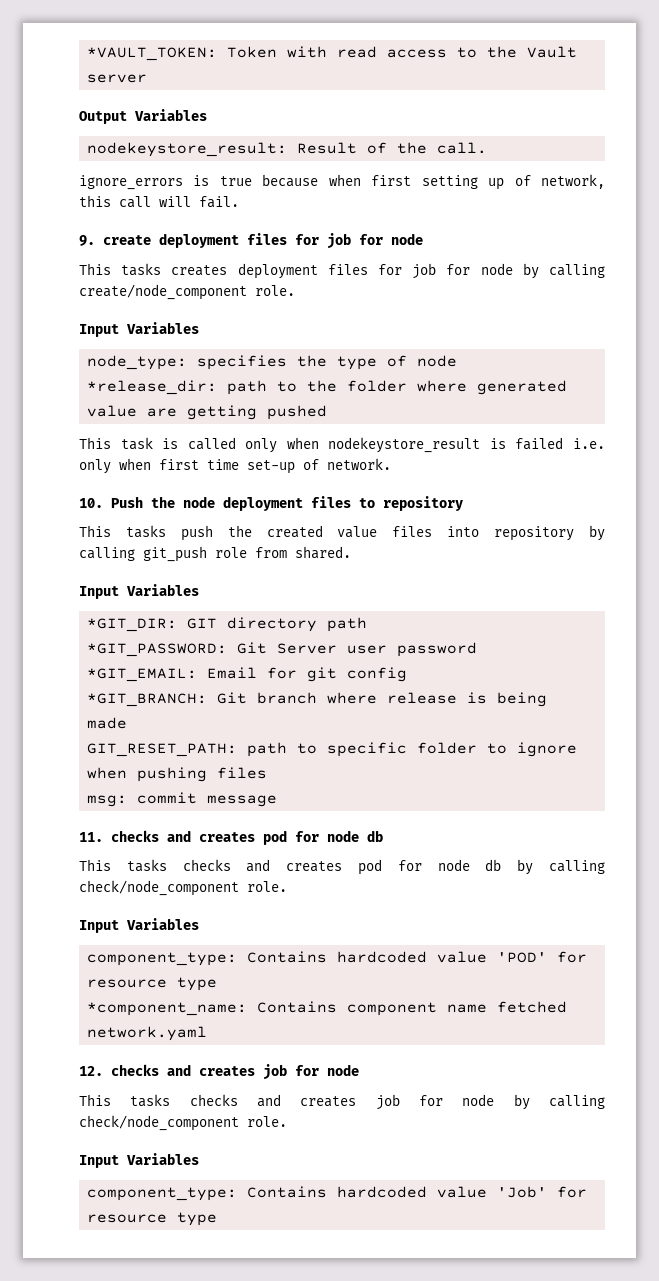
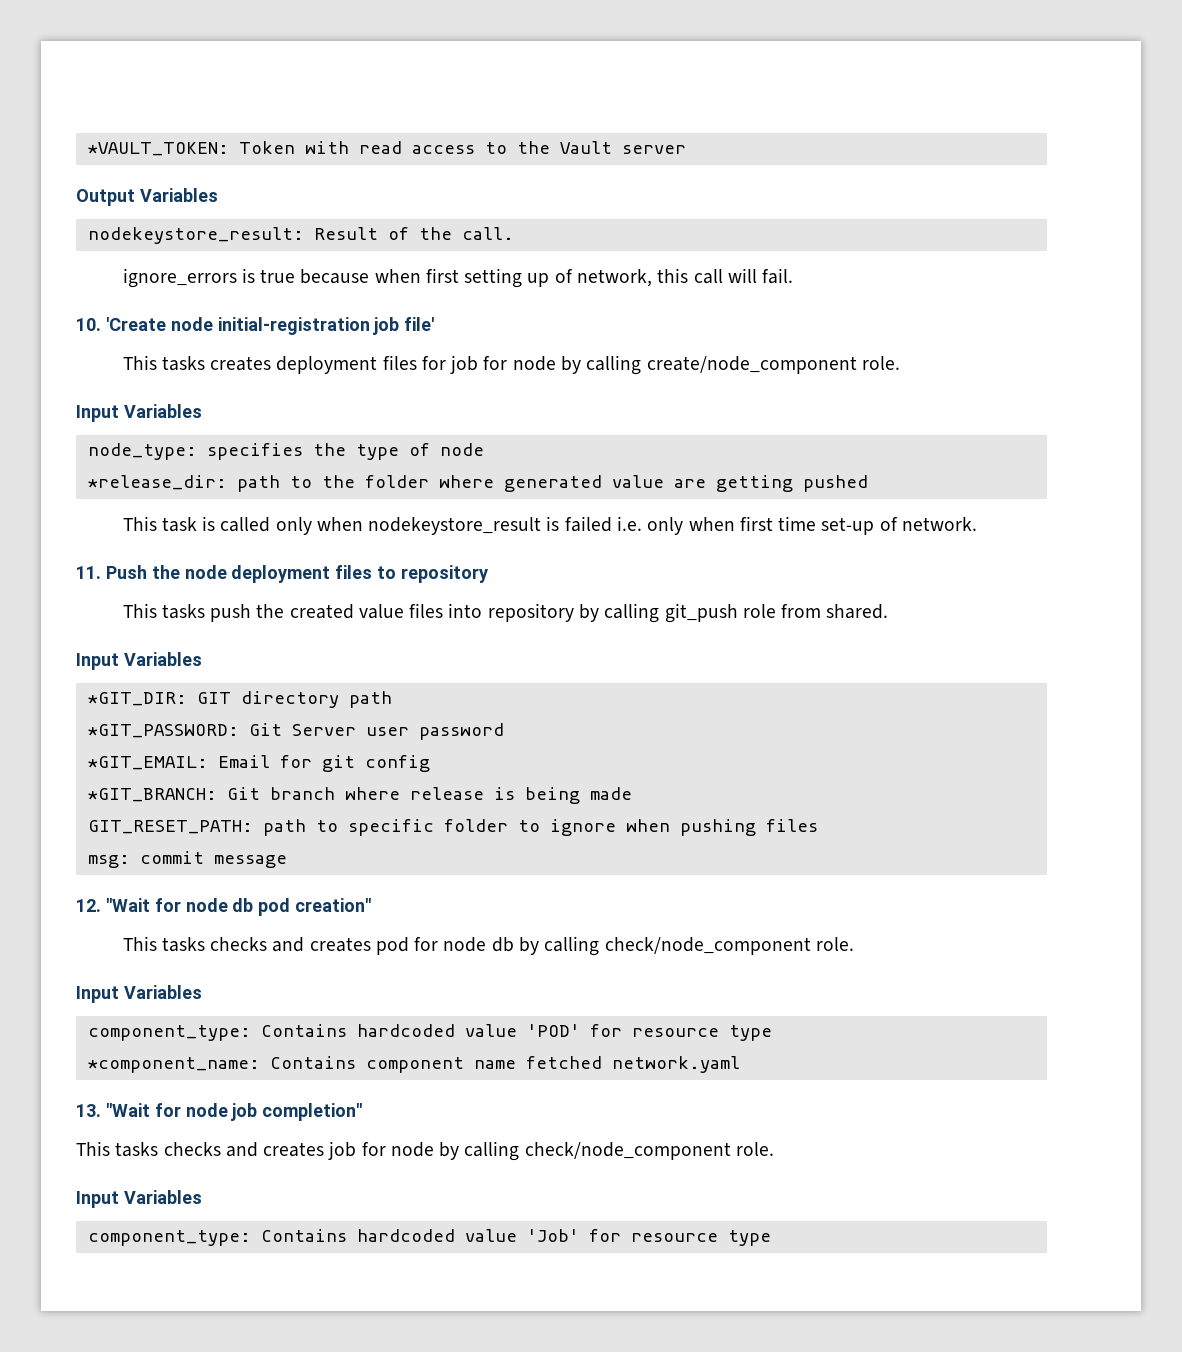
- 9. create deployment files for job for node
+ 10. 'Create node initial-registration job file'
- 10. Push the node deployment files to repository
+ 11. Push the node deployment files to repository
- 11. checks and creates pod for node db
+ 12. "Wait for node db pod creation"
- 12. checks and creates job for node
+ 13. "Wait for node job completion"

